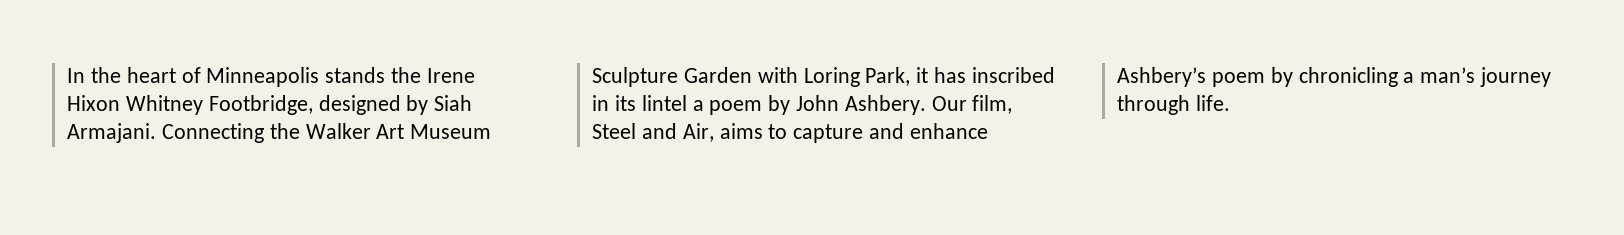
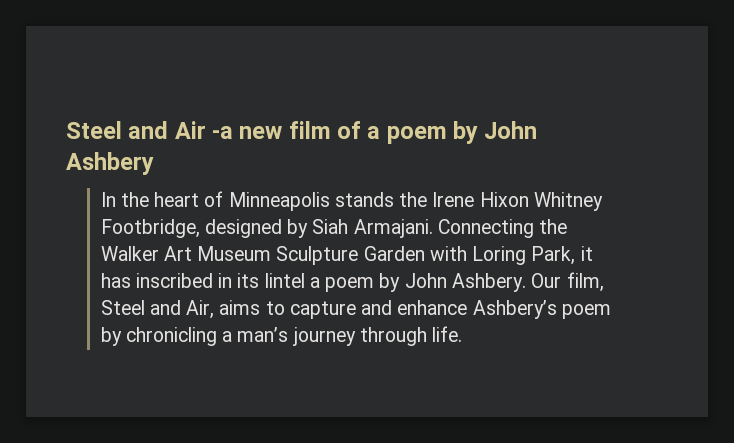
+ Steel and Air -a new film of a poem by John Ashbery

